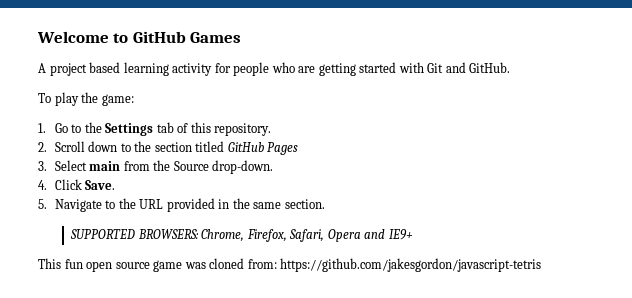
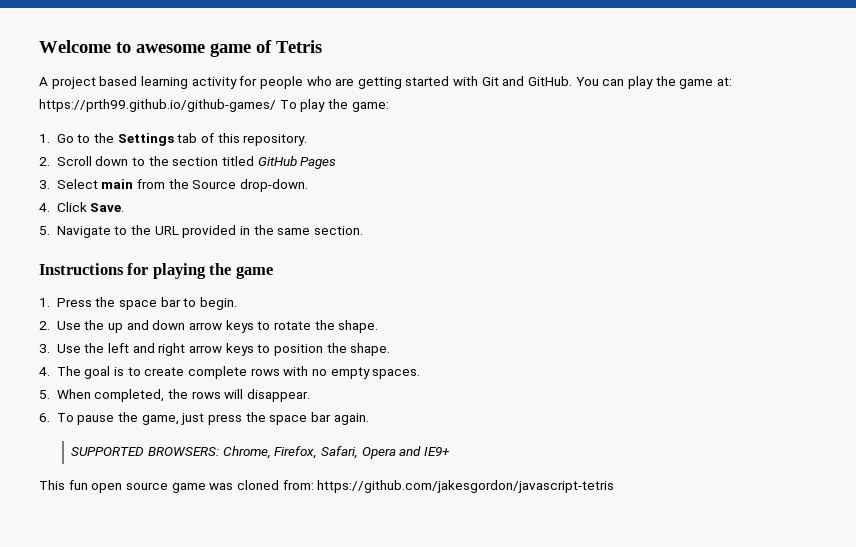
- Welcome to GitHub Games
+ Welcome to awesome game of Tetris
- A project based learning activity for people who are getting started with Git and GitHub.
- To play the game:
+ A project based learning activity for people who are getting started with Git and GitHub. You can play the game at: https://prth99.github.io/github-games/ To play the game:
+ Instructions for playing the game
+ 1. Press the space bar to begin.
+ 2. Use the up and down arrow keys to rotate the shape.
+ 3. Use the left and right arrow keys to position the shape.
+ 4. The goal is to create complete rows with no empty spaces.
+ 5. When completed, the rows will disappear.
+ 6. To pause the game, just press the space bar again.

